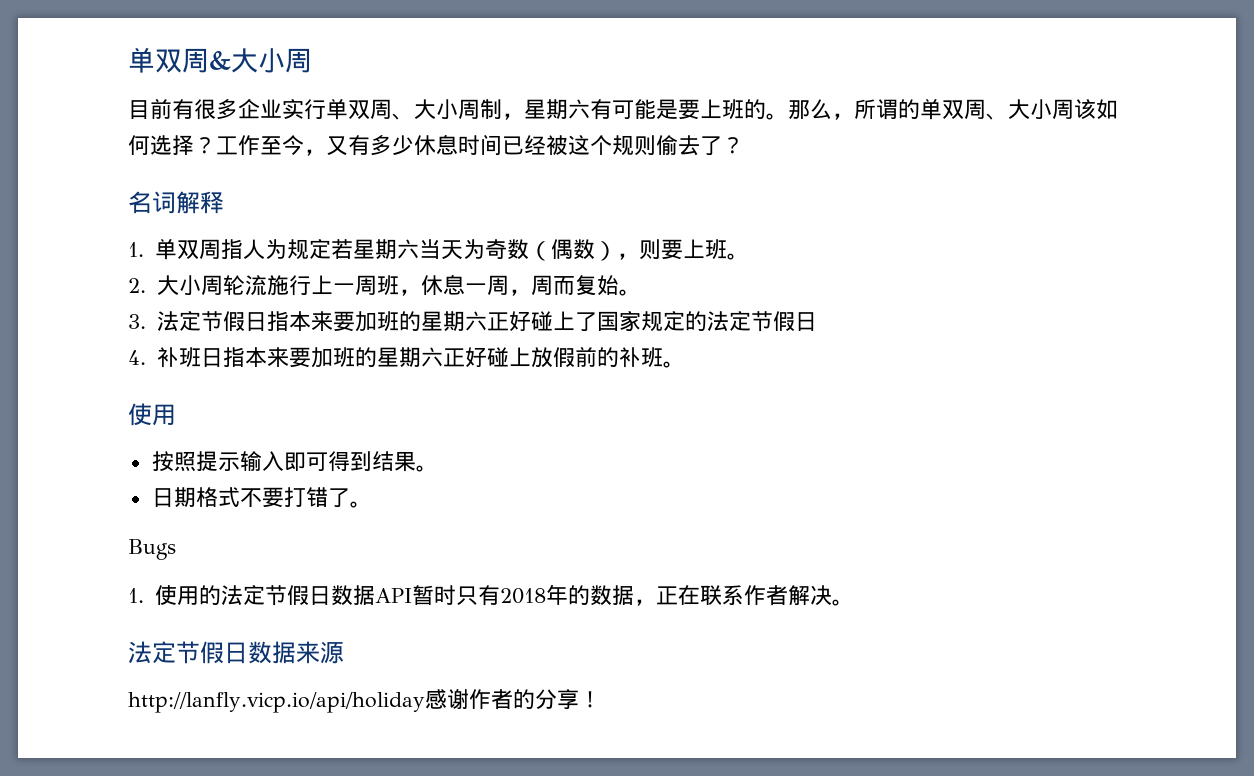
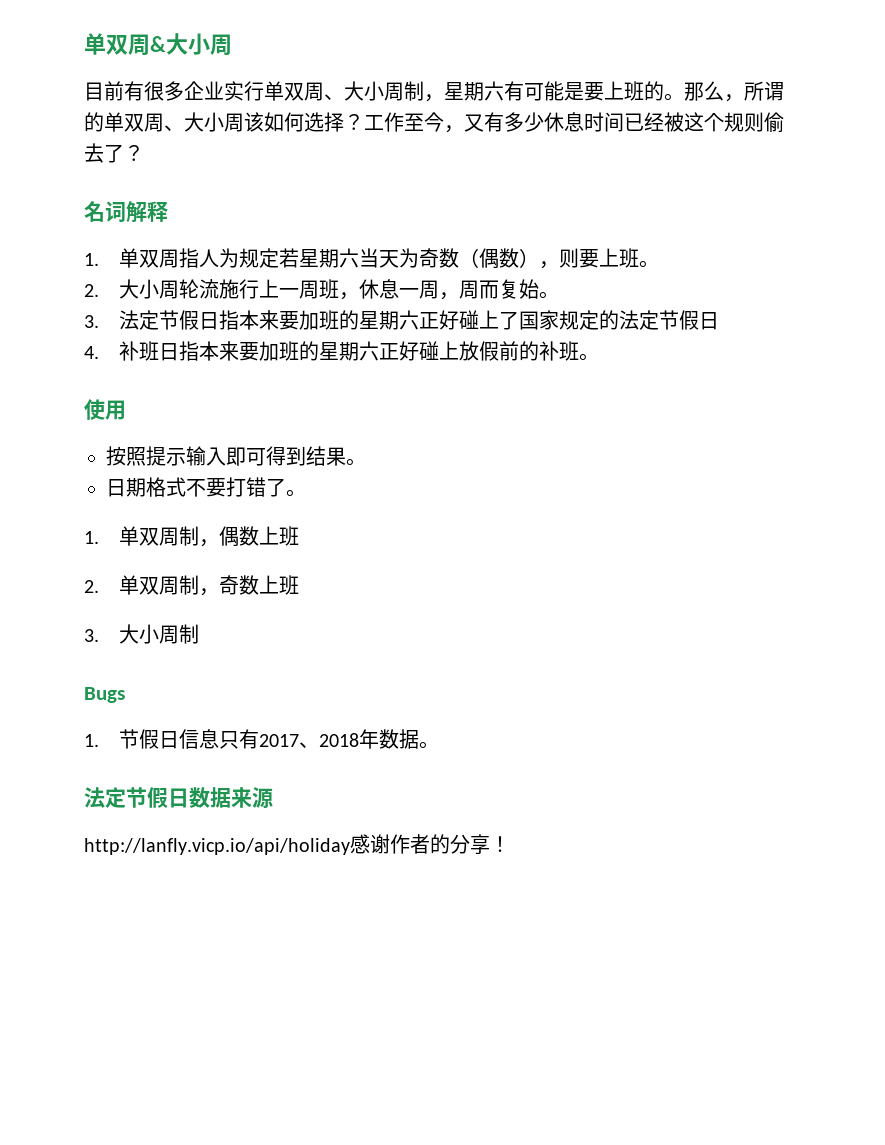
+ 1.单双周制，偶数上班
+ 2.单双周制，奇数上班
+ 3.大小周制
  Bugs
- 1.使用的法定节假日数据API暂时只有2018年的数据，正在联系作者解决。
+ 1.节假日信息只有2017、2018年数据。

